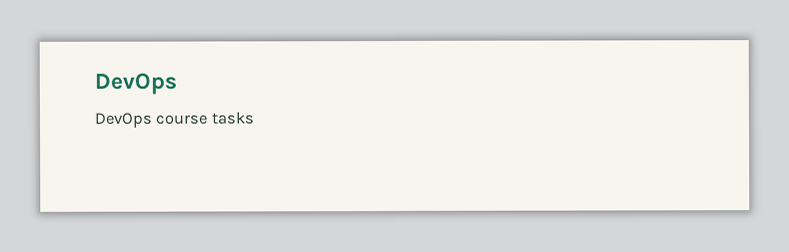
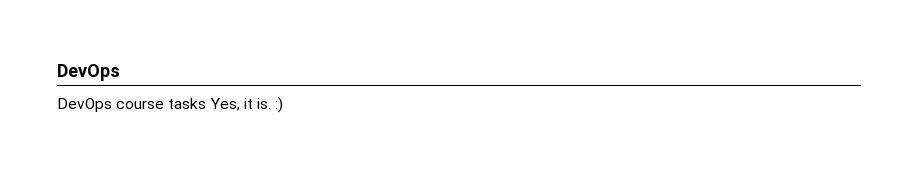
- DevOps course tasks
+ DevOps course tasks Yes, it is. :)

